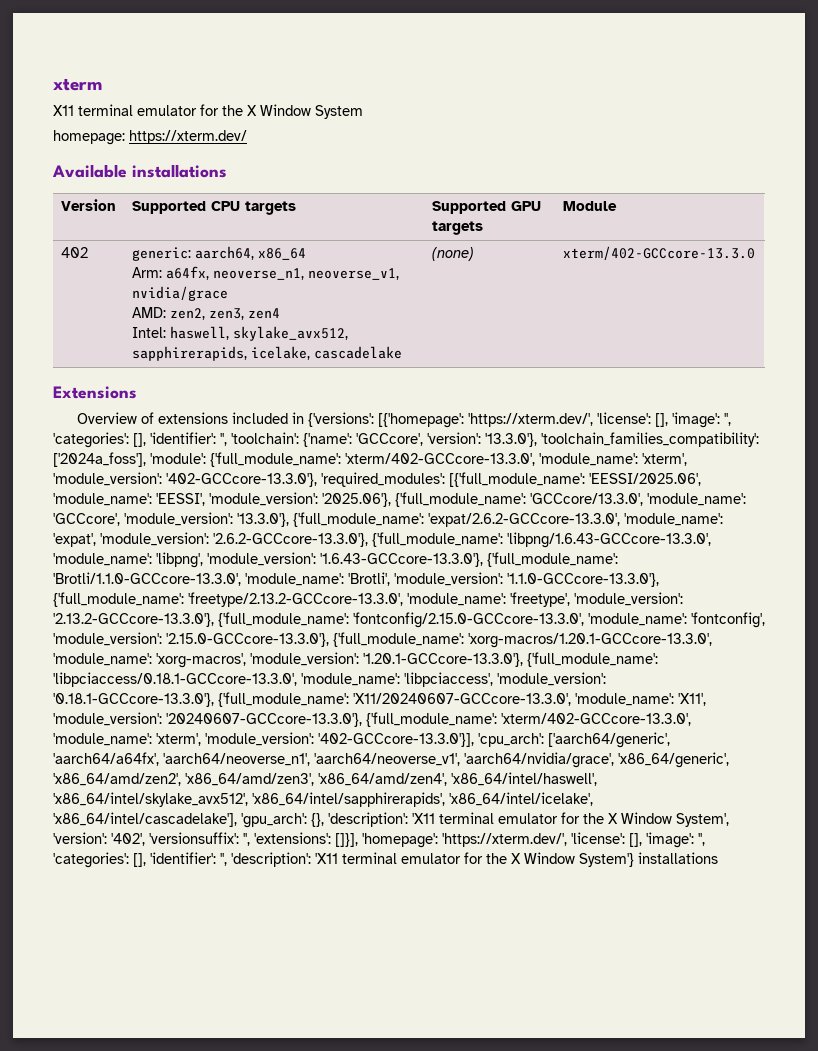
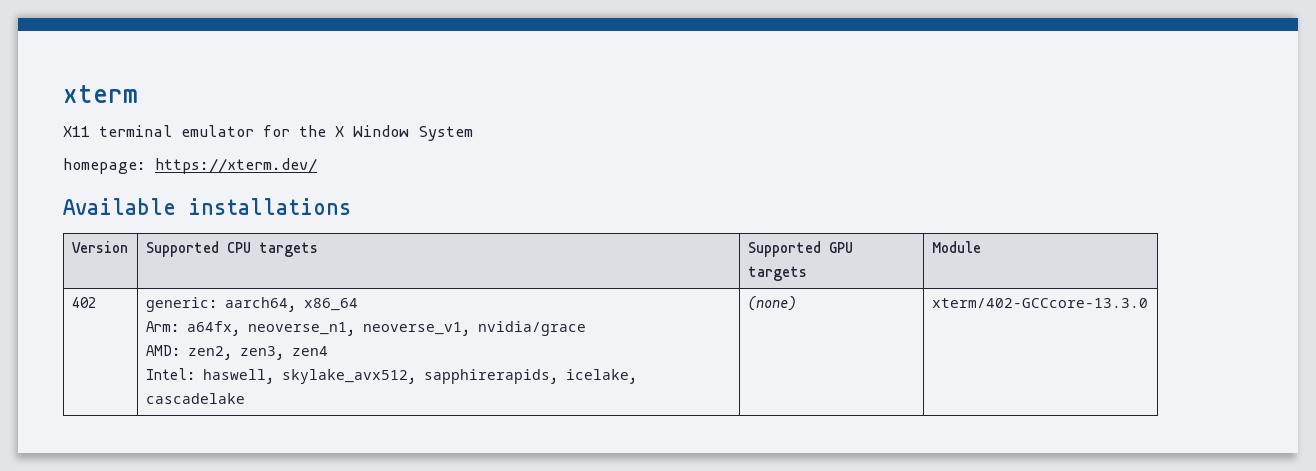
- Extensions
- Overview of extensions included in {'versions': [{'homepage': 'https://xterm.dev/', 'license': [], 'image': '', 'categories': [], 'identifier': '', 'toolchain': {'name': 'GCCcore', 'version': '13.3.0'}, 'toolchain_families_compatibility': ['2024a_foss'], 'module': {'full_module_name': 'xterm/402-GCCcore-13.3.0', 'module_name': 'xterm', 'module_version': '402-GCCcore-13.3.0'}, 'required_modules': [{'full_module_name': 'EESSI/2025.06', 'module_name': 'EESSI', 'module_version': '2025.06'}, {'full_module_name': 'GCCcore/13.3.0', 'module_name': 'GCCcore', 'module_version': '13.3.0'}, {'full_module_name': 'expat/2.6.2-GCCcore-13.3.0', 'module_name': 'expat', 'module_version': '2.6.2-GCCcore-13.3.0'}, {'full_module_name': 'libpng/1.6.43-GCCcore-13.3.0', 'module_name': 'libpng', 'module_version': '1.6.43-GCCcore-13.3.0'}, {'full_module_name': 'Brotli/1.1.0-GCCcore-13.3.0', 'module_name': 'Brotli', 'module_version': '1.1.0-GCCcore-13.3.0'}, {'full_module_name': 'freetype/2.13.2-GCCcore-13.3.0', 'module_name': 'freetype', 'module_version': '2.13.2-GCCcore-13.3.0'}, {'full_module_name': 'fontconfig/2.15.0-GCCcore-13.3.0', 'module_name': 'fontconfig', 'module_version': '2.15.0-GCCcore-13.3.0'}, {'full_module_name': 'xorg-macros/1.20.1-GCCcore-13.3.0', 'module_name': 'xorg-macros', 'module_version': '1.20.1-GCCcore-13.3.0'}, {'full_module_name': 'libpciaccess/0.18.1-GCCcore-13.3.0', 'module_name': 'libpciaccess', 'module_version': '0.18.1-GCCcore-13.3.0'}, {'full_module_name': 'X11/20240607-GCCcore-13.3.0', 'module_name': 'X11', 'module_version': '20240607-GCCcore-13.3.0'}, {'full_module_name': 'xterm/402-GCCcore-13.3.0', 'module_name': 'xterm', 'module_version': '402-GCCcore-13.3.0'}], 'cpu_arch': ['aarch64/generic', 'aarch64/a64fx', 'aarch64/neoverse_n1', 'aarch64/neoverse_v1', 'aarch64/nvidia/grace', 'x86_64/generic', 'x86_64/amd/zen2', 'x86_64/amd/zen3', 'x86_64/amd/zen4', 'x86_64/intel/haswell', 'x86_64/intel/skylake_avx512', 'x86_64/intel/sapphirerapids', 'x86_64/intel/icelake', 'x86_64/intel/cascadelake'], 'gpu_arch': {}, 'description': 'X11 terminal emulator for the X Window System', 'version': '402', 'versionsuffix': '', 'extensions': []}], 'homepage': 'https://xterm.dev/', 'license': [], 'image': '', 'categories': [], 'identifier': '', 'description': 'X11 terminal emulator for the X Window System'} installations

